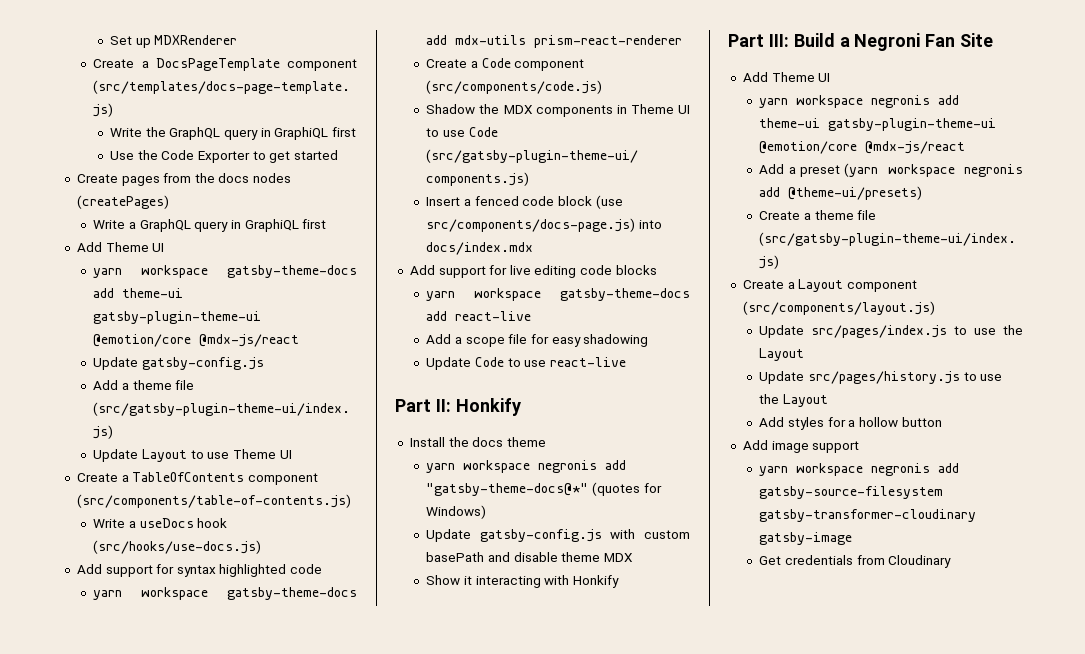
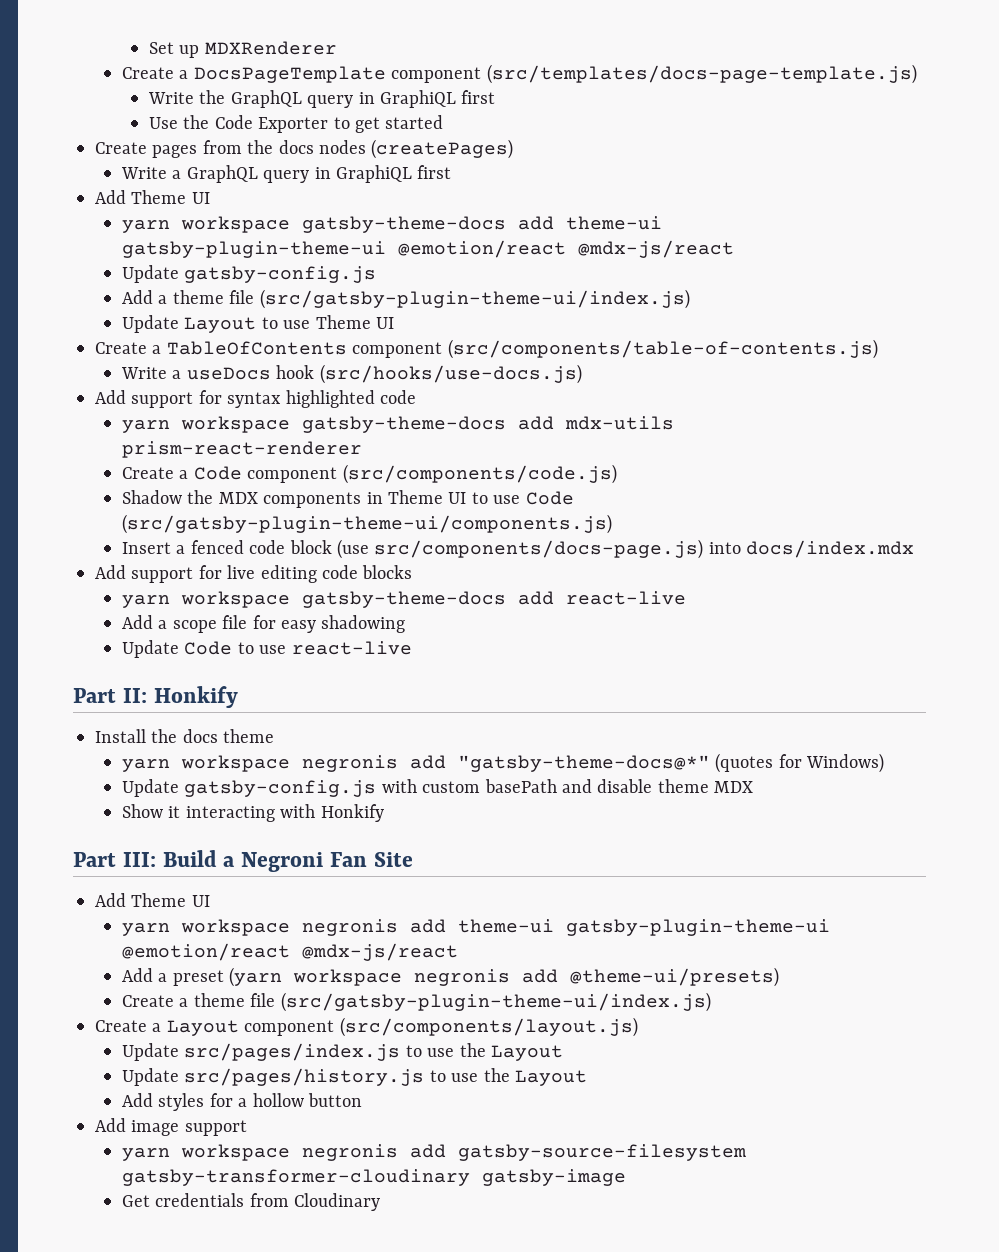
- yarn workspace gatsby-theme-docs add theme-ui gatsby-plugin-theme-ui @emotion/core @mdx-js/react
+ yarn workspace gatsby-theme-docs add theme-ui gatsby-plugin-theme-ui @emotion/react @mdx-js/react
- yarn workspace negronis add theme-ui gatsby-plugin-theme-ui @emotion/core @mdx-js/react
+ yarn workspace negronis add theme-ui gatsby-plugin-theme-ui @emotion/react @mdx-js/react

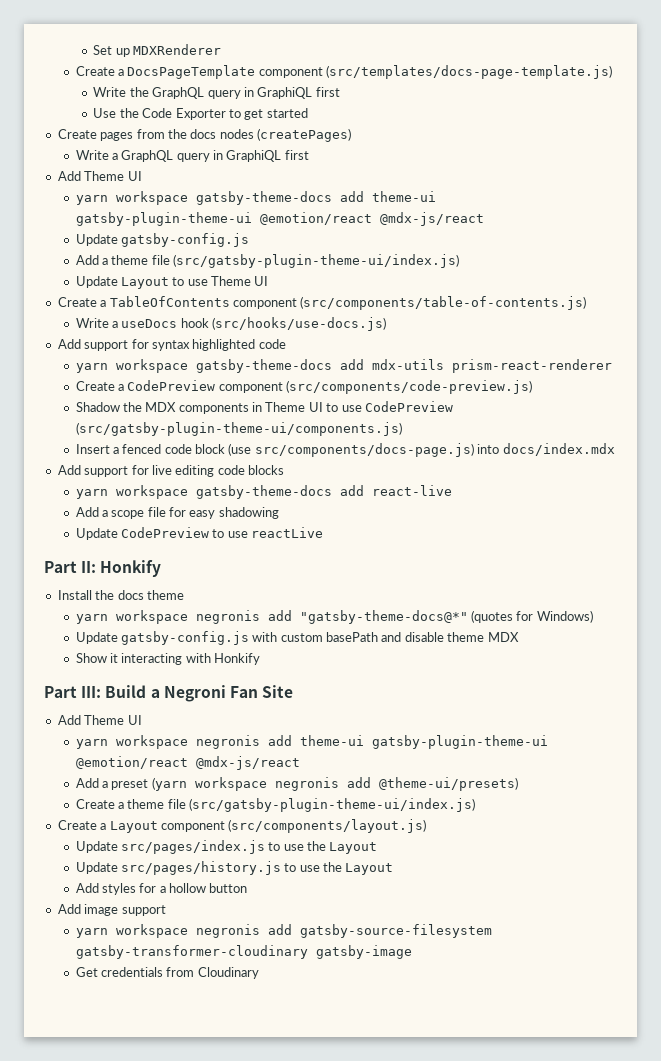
- Create a Code component (src/components/code.js)
+ Create a CodePreview component (src/components/code-preview.js)
- Shadow the MDX components in Theme UI to use Code (src/gatsby-plugin-theme-ui/components.js)
+ Shadow the MDX components in Theme UI to use CodePreview (src/gatsby-plugin-theme-ui/components.js)
- Update Code to use react-live
+ Update CodePreview to use reactLive

